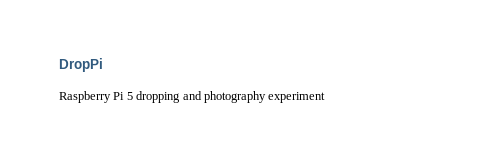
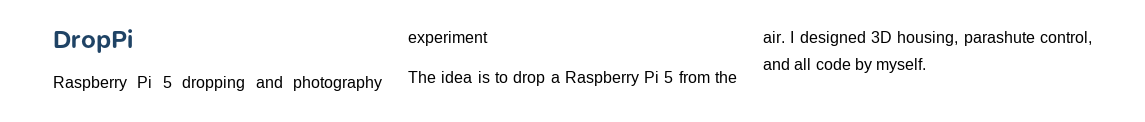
+ The idea is to drop a Raspberry Pi 5 from the air. I designed 3D housing, parashute control, and all code by myself.

